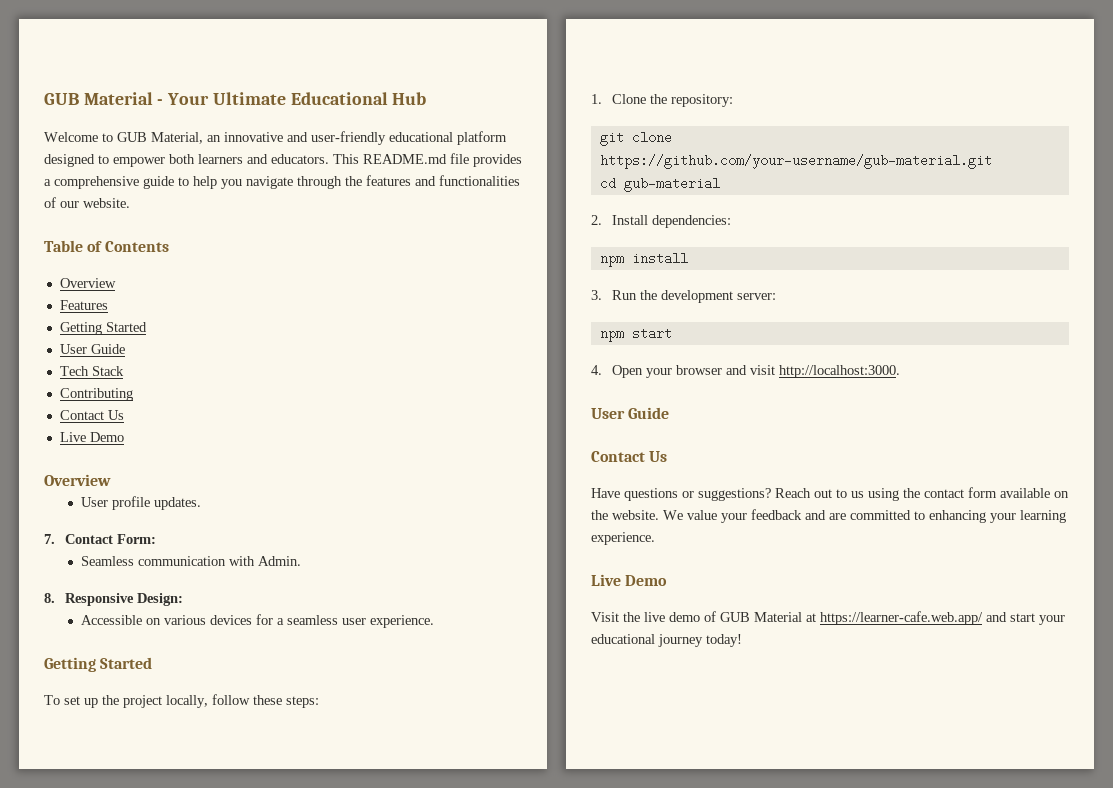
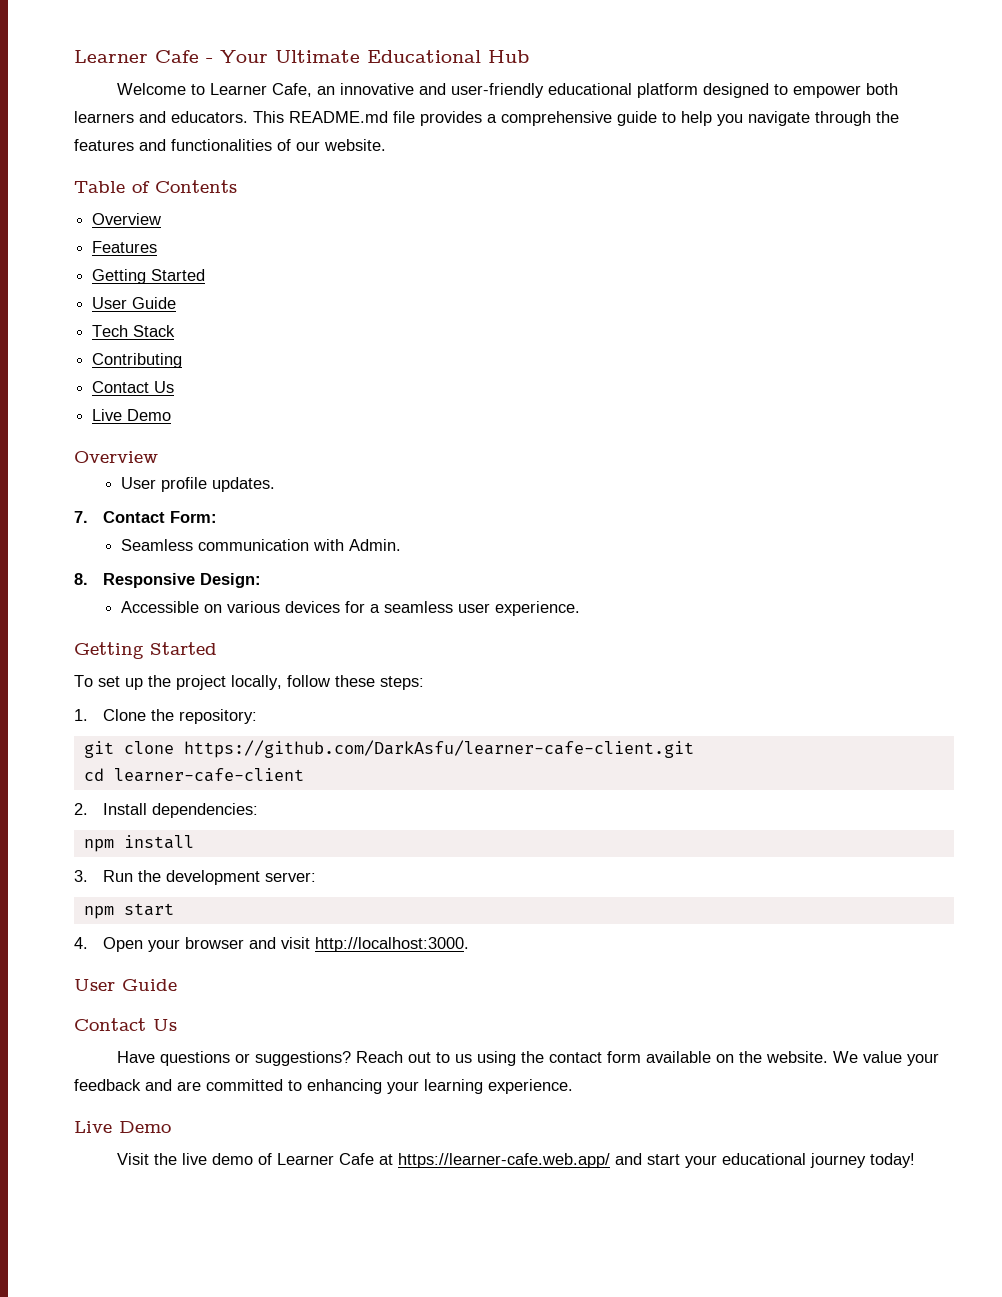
- GUB Material - Your Ultimate Educational Hub
+ Learner Cafe - Your Ultimate Educational Hub
- Welcome to GUB Material, an innovative and user-friendly educational platform designed to empower both learners and educators.
+ Welcome to Learner Cafe, an innovative and user-friendly educational platform designed to empower both learners and educators.
- git clone https://github.com/your-username/gub-material.git
+ git clone https://github.com/DarkAsfu/learner-cafe-client.git
- cd gub-material
+ cd learner-cafe-client
- Visit the live demo of GUB Material at https://learner-cafe.web.app/ and start your educational journey today!
+ Visit the live demo of Learner Cafe at https://learner-cafe.web.app/ and start your educational journey today!

